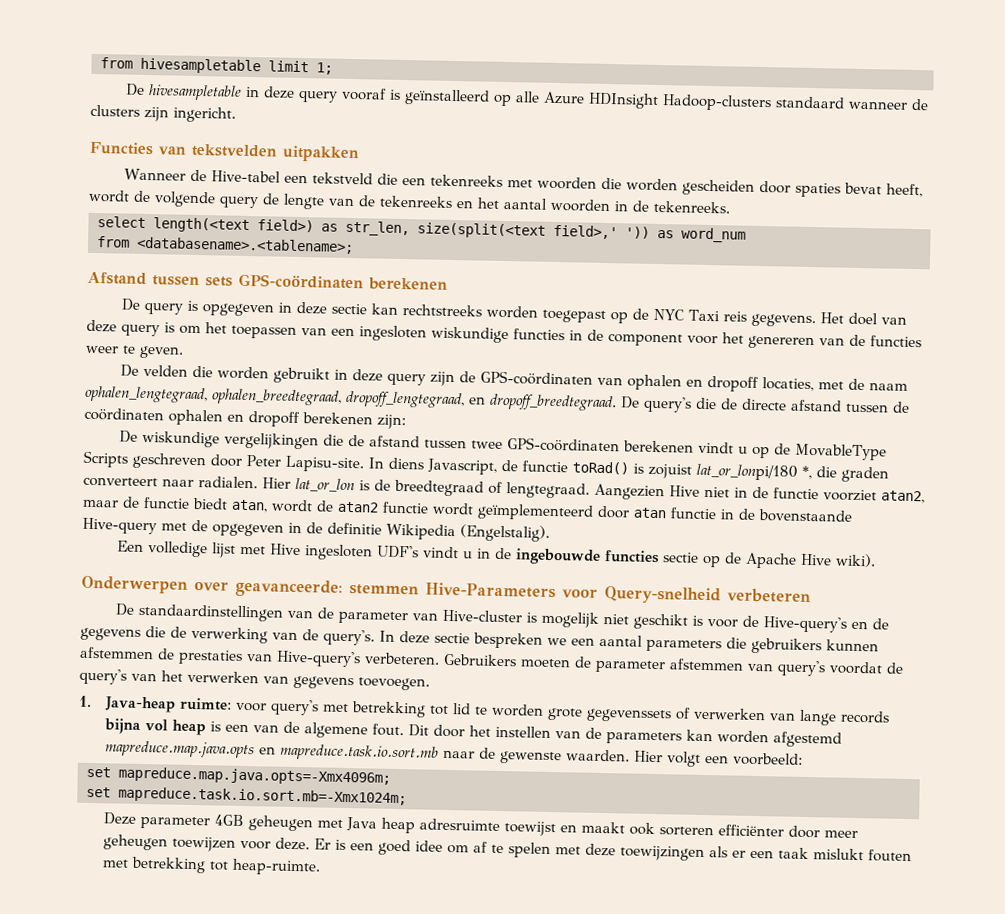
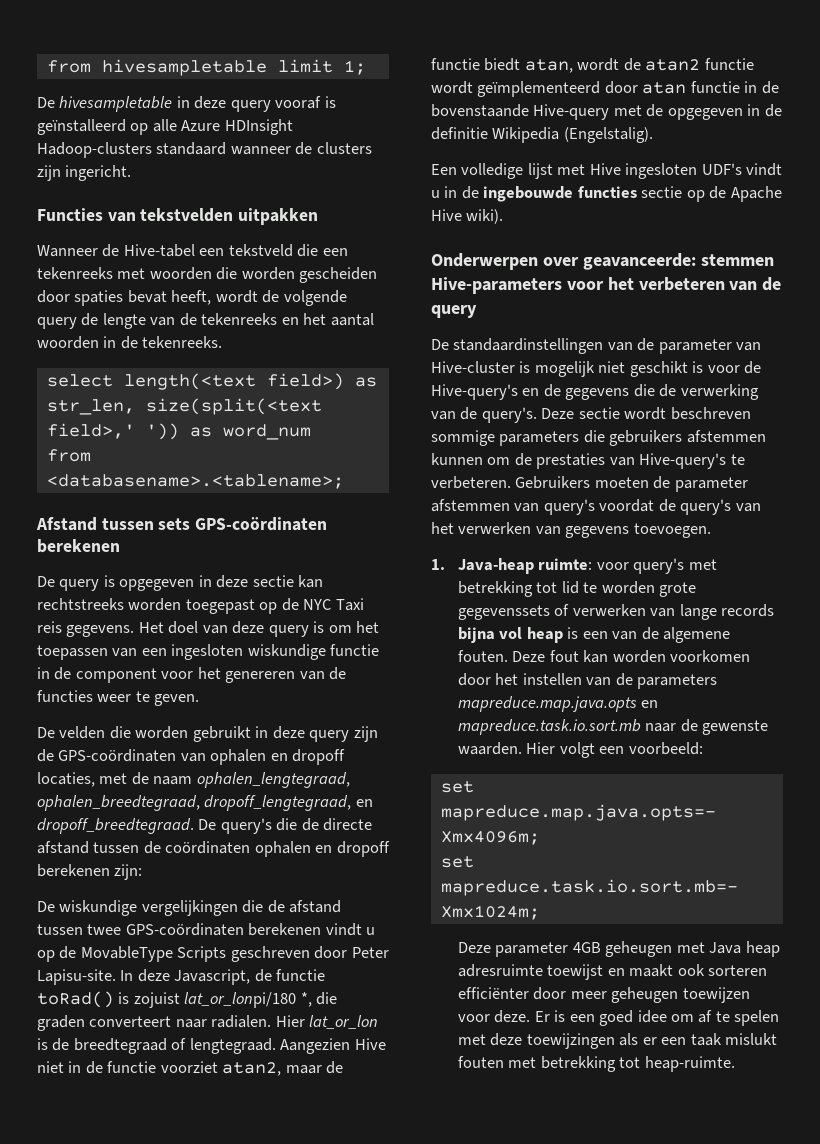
- Het doel van deze query is om het toepassen van een ingesloten wiskundige functies in de component voor het genereren van de functies weer te geven.
+ Het doel van deze query is om het toepassen van een ingesloten wiskundige functie in de component voor het genereren van de functies weer te geven.
- In diens Javascript, de functie toRad() is zojuist lat_or_lonpi/180 *, die graden converteert naar radialen.
+ In deze Javascript, de functie toRad() is zojuist lat_or_lonpi/180 *, die graden converteert naar radialen.
- Onderwerpen over geavanceerde: stemmen Hive-Parameters voor Query-snelheid verbeteren
+ Onderwerpen over geavanceerde: stemmen Hive-parameters voor het verbeteren van de query
- In deze sectie bespreken we een aantal parameters die gebruikers kunnen afstemmen de prestaties van Hive-query's verbeteren.
+ Deze sectie wordt beschreven sommige parameters die gebruikers afstemmen kunnen om de prestaties van Hive-query's te verbeteren.
- 1. Java-heap ruimte: voor query's met betrekking tot lid te worden grote gegevenssets of verwerken van lange records bijna vol heap is een van de algemene fout. Dit door het instellen van de parameters kan worden afgestemd mapreduce.map.java.opts en mapreduce.task.io.sort.mb naar de gewenste waarden.
+ 1. Java-heap ruimte: voor query's met betrekking tot lid te worden grote gegevenssets of verwerken van lange records bijna vol heap is een van de algemene fouten. Deze fout kan worden voorkomen door het instellen van de parameters mapreduce.map.java.opts en mapreduce.task.io.sort.mb naar de gewenste waarden.

